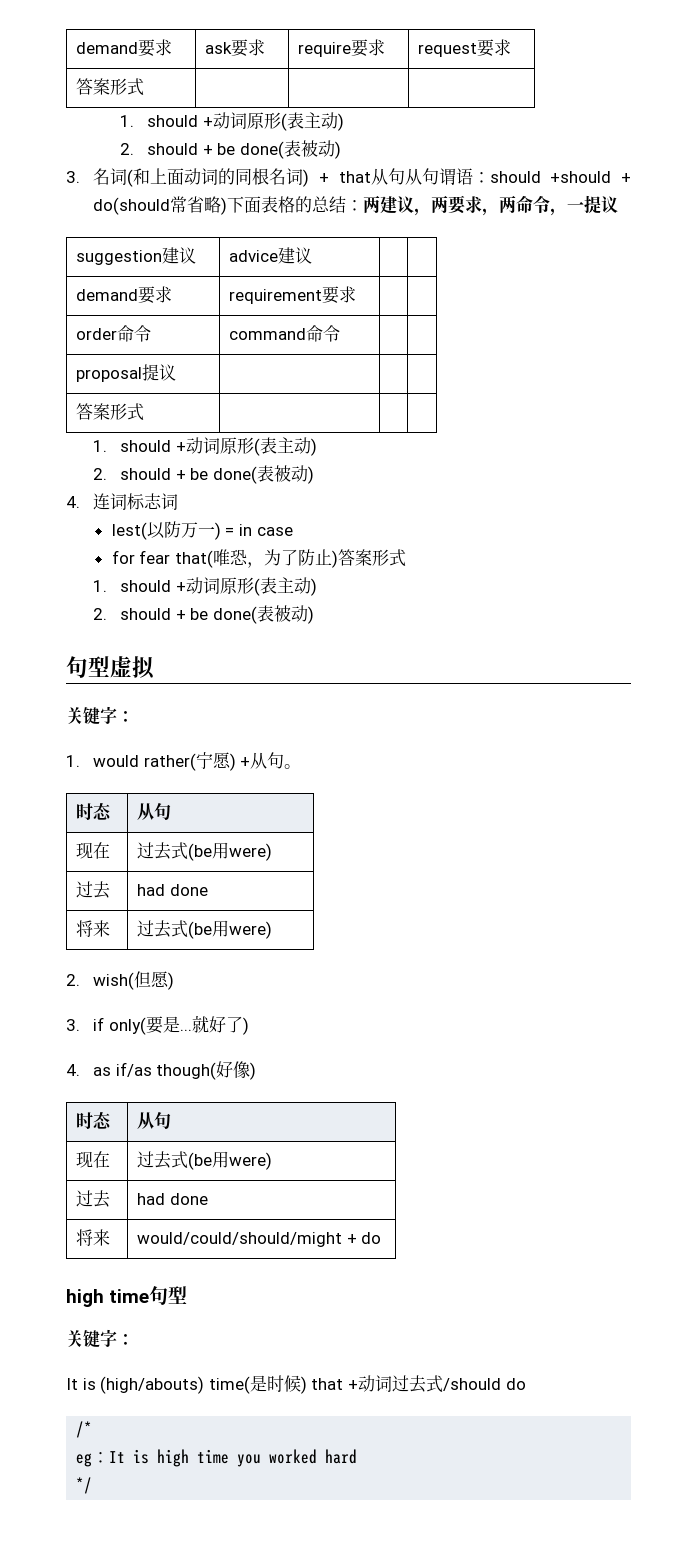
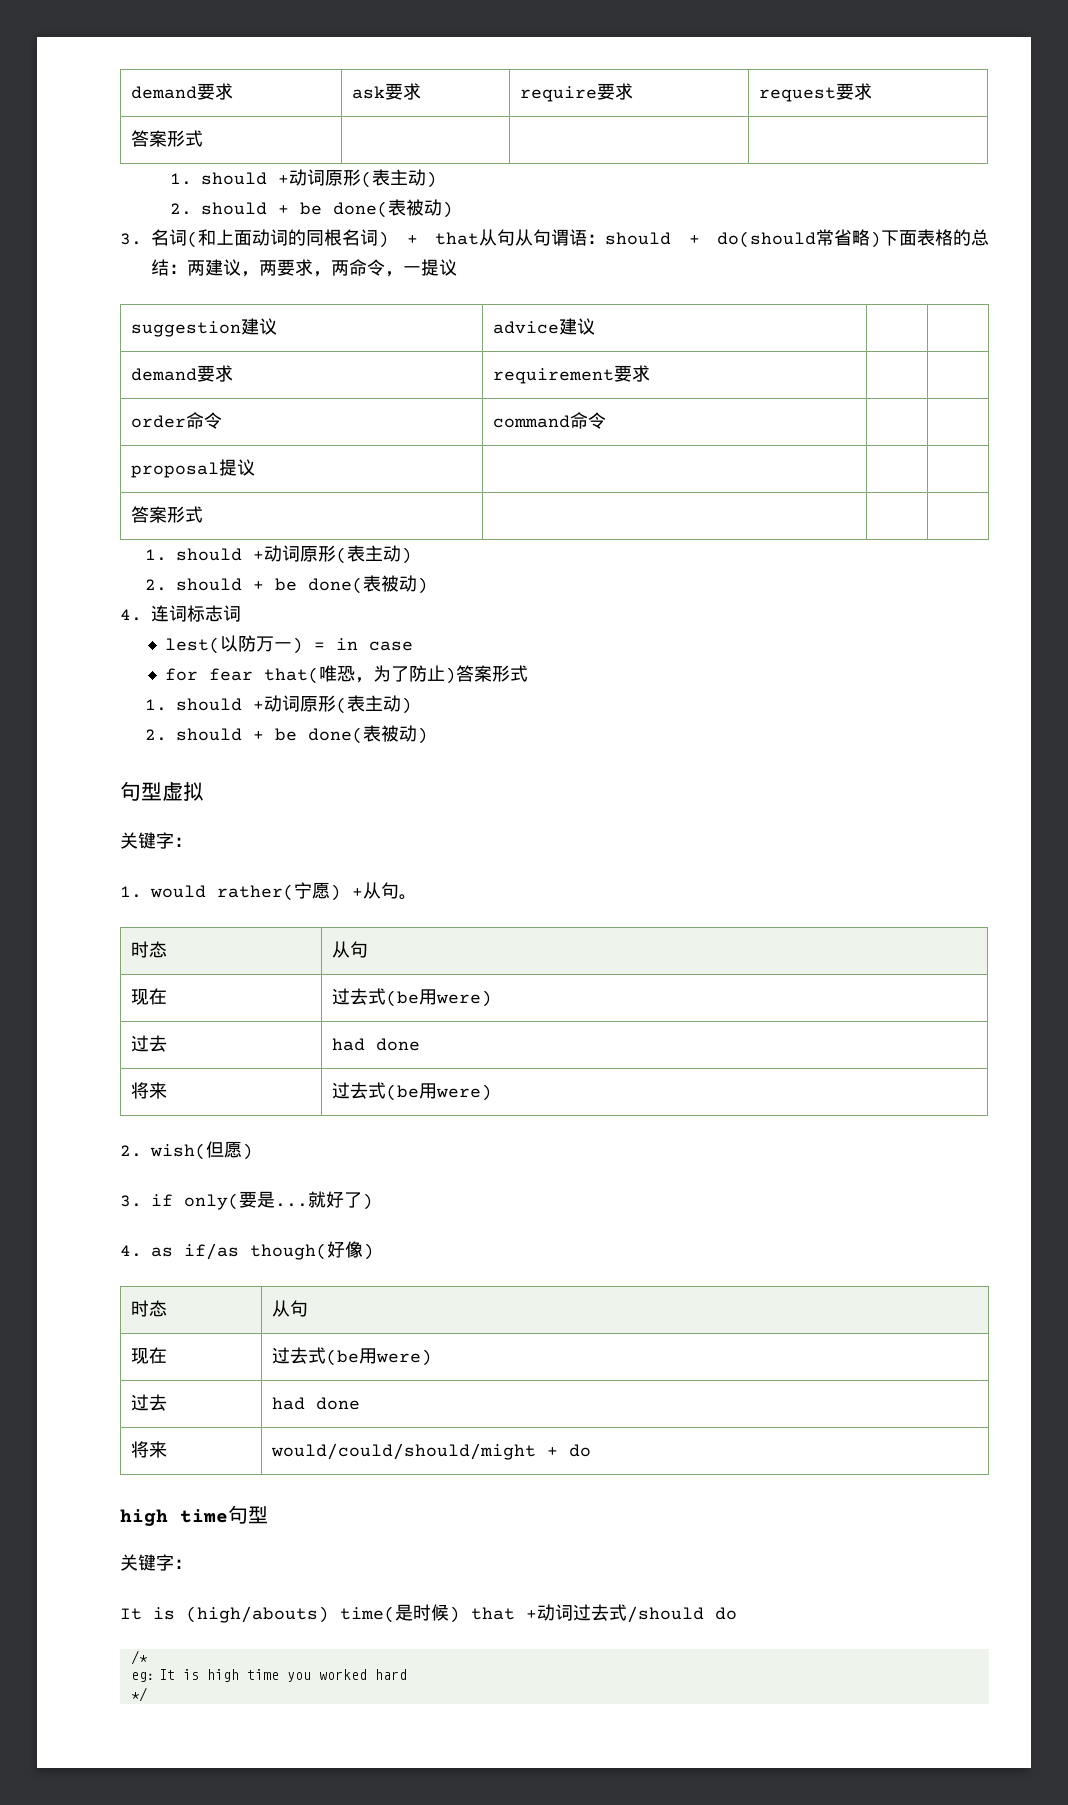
- 3.名词(和上面动词的同根名词) + that从句从句谓语：should +should + do(should常省略)下面表格的总结：两建议，两要求，两命令，一提议
+ 3.名词(和上面动词的同根名词) + that从句从句谓语：should + do(should常省略)下面表格的总结：两建议，两要求，两命令，一提议

